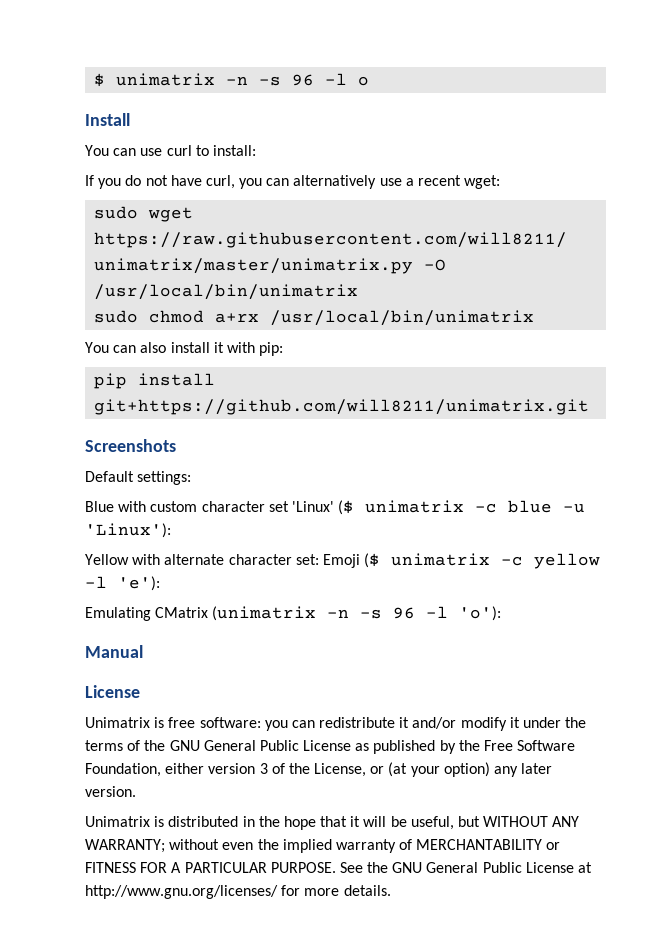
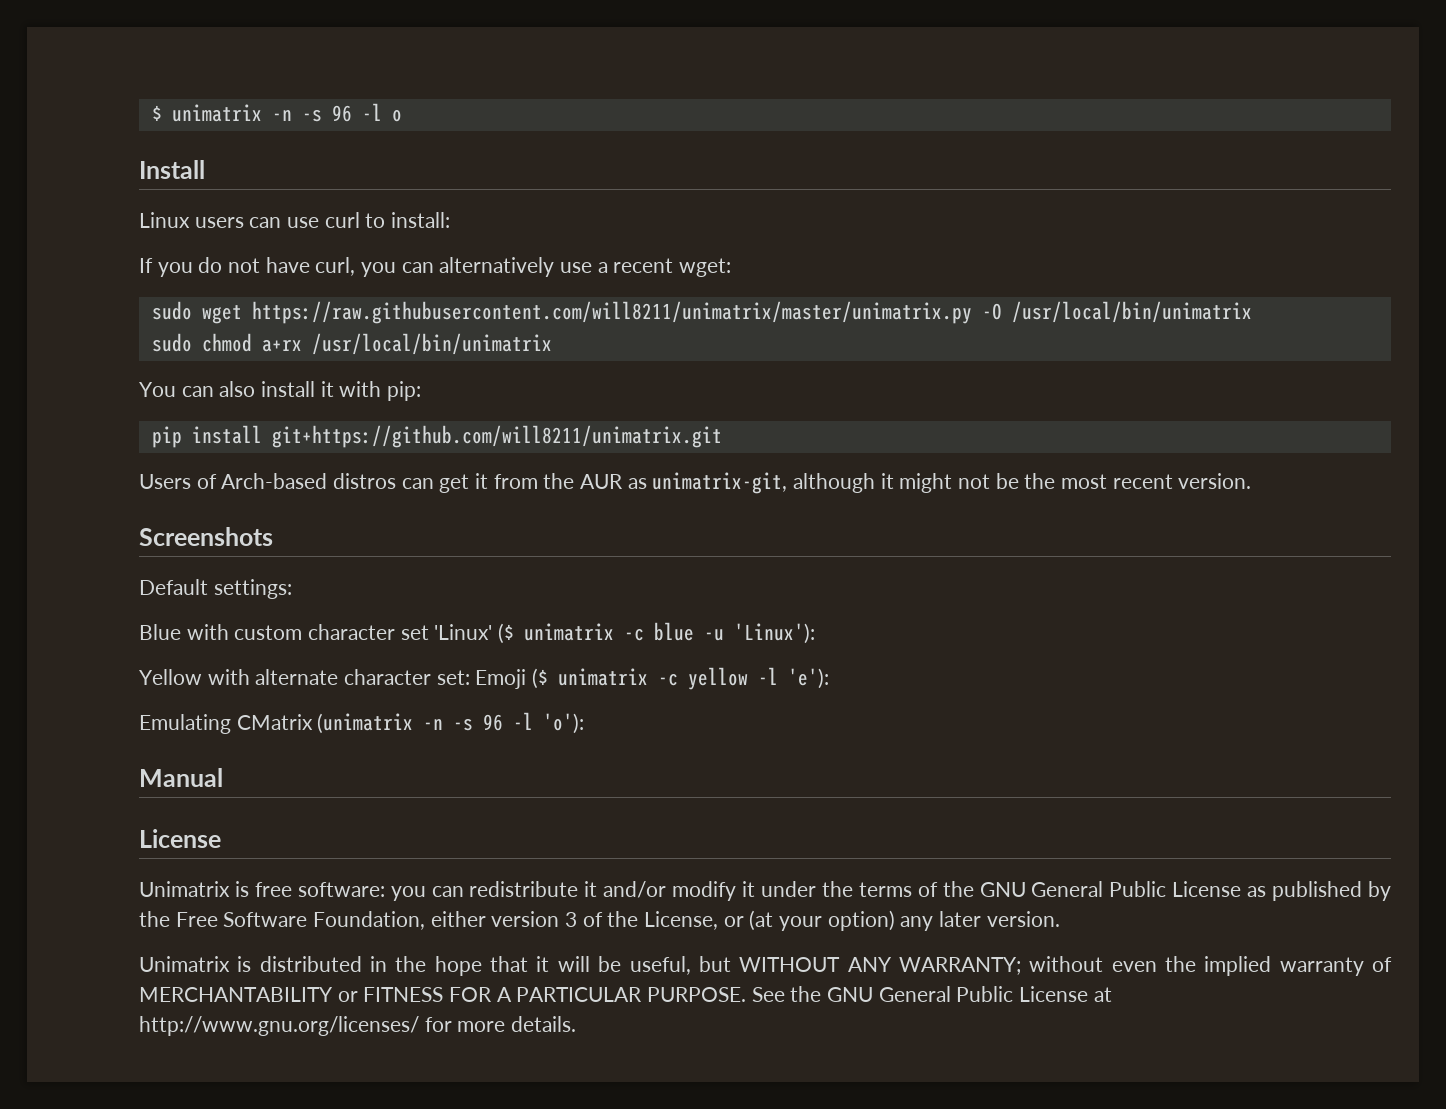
- You can use curl to install:
+ Linux users can use curl to install:
+ Users of Arch-based distros can get it from the AUR as unimatrix-git, although it might not be the most recent version.

